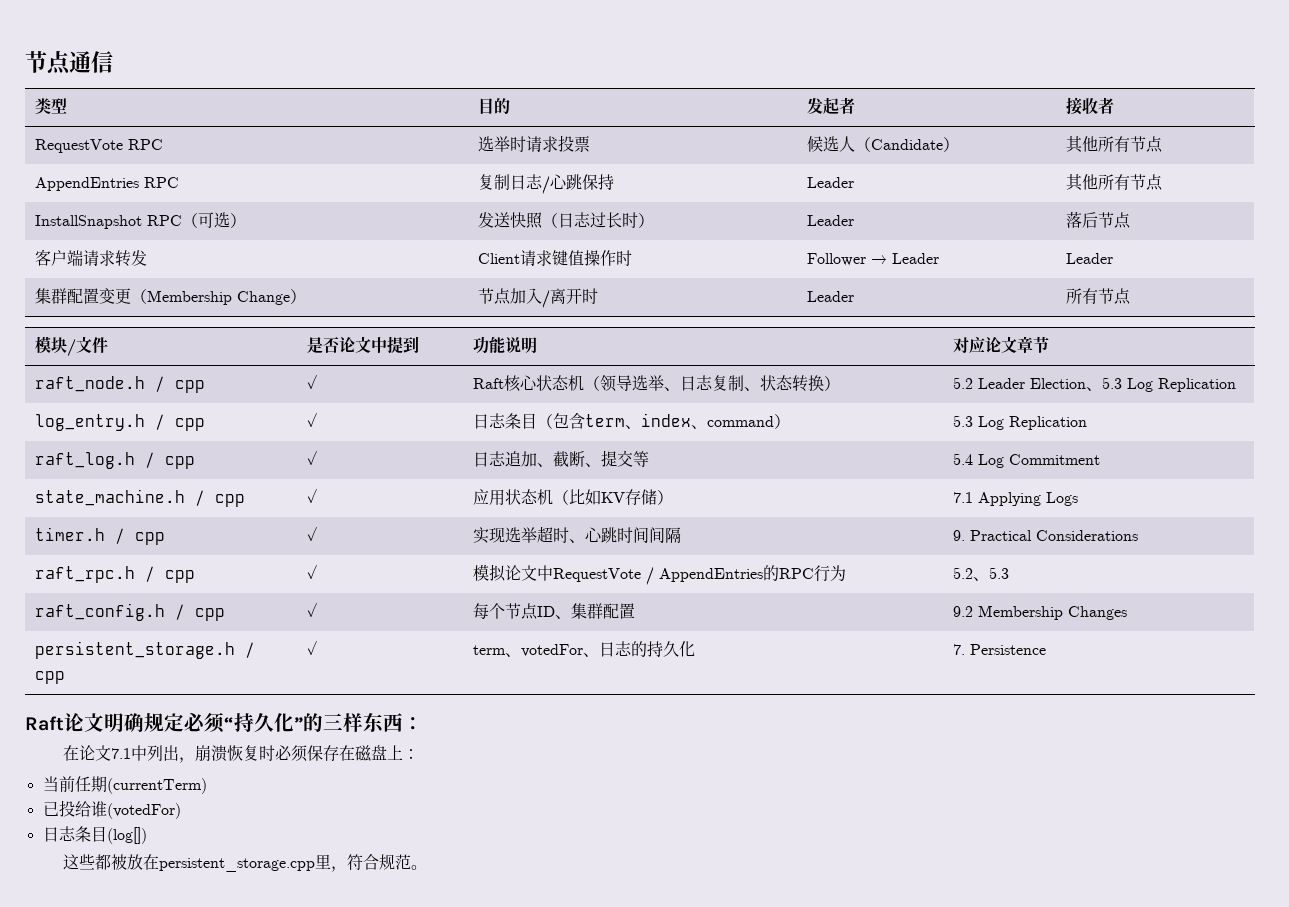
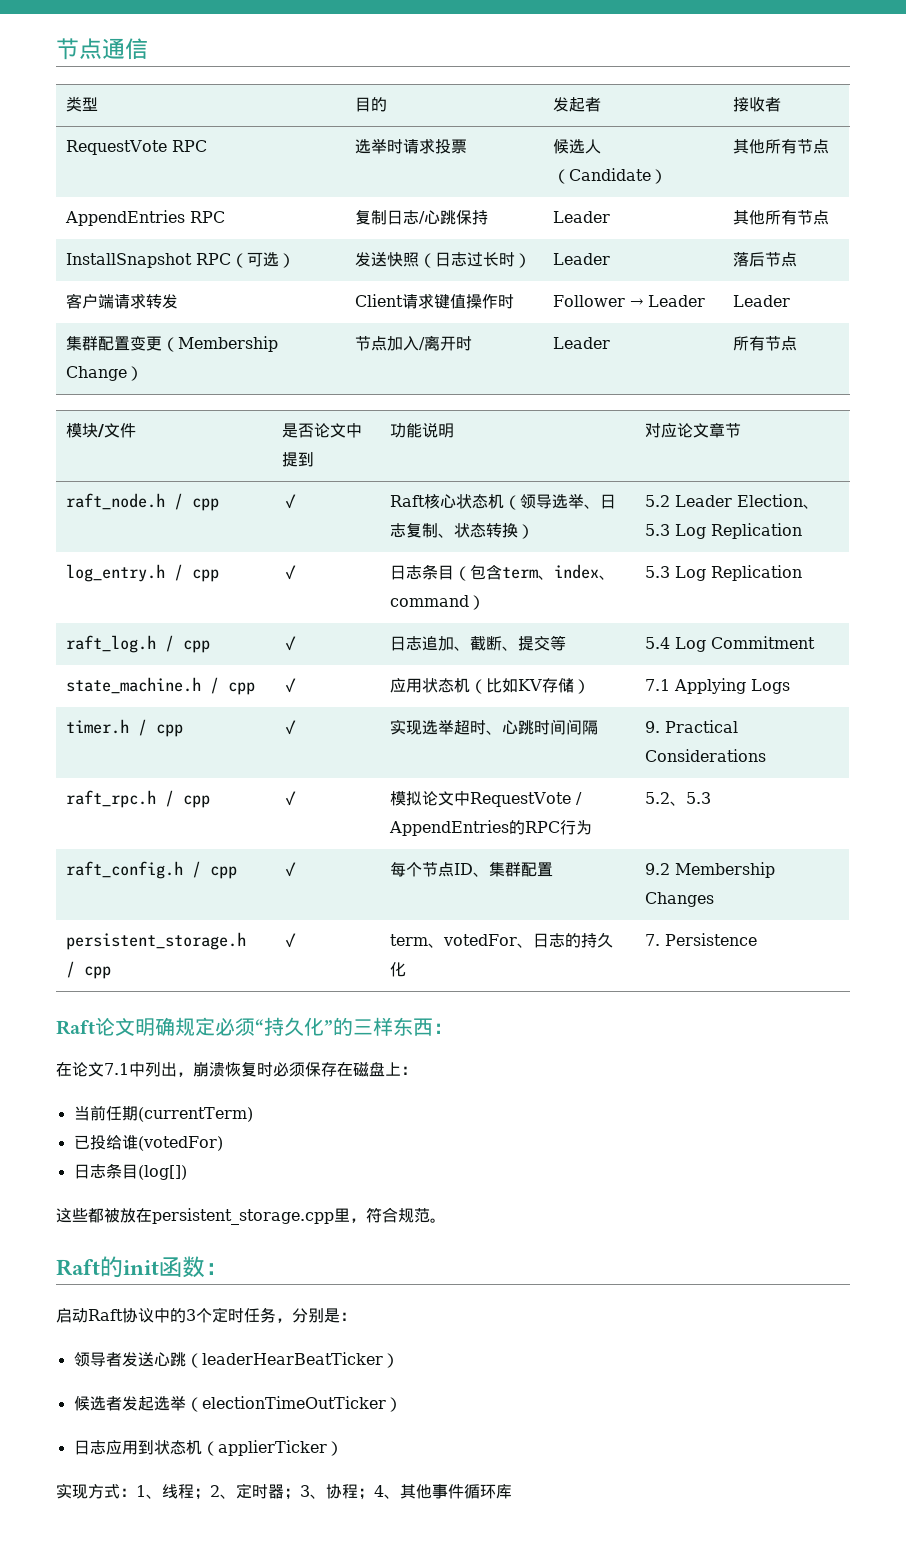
+ Raft的init函数：
+ 启动Raft协议中的3个定时任务，分别是：
+ 领导者发送心跳（leaderHearBeatTicker）
+ 候选者发起选举（electionTimeOutTicker）
+ 日志应用到状态机（applierTicker）
+ 实现方式：1、线程；2、定时器；3、协程；4、其他事件循环库

